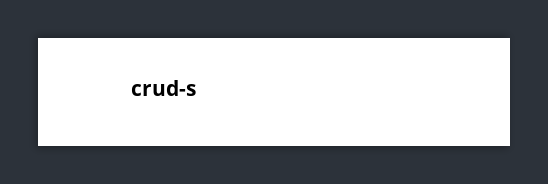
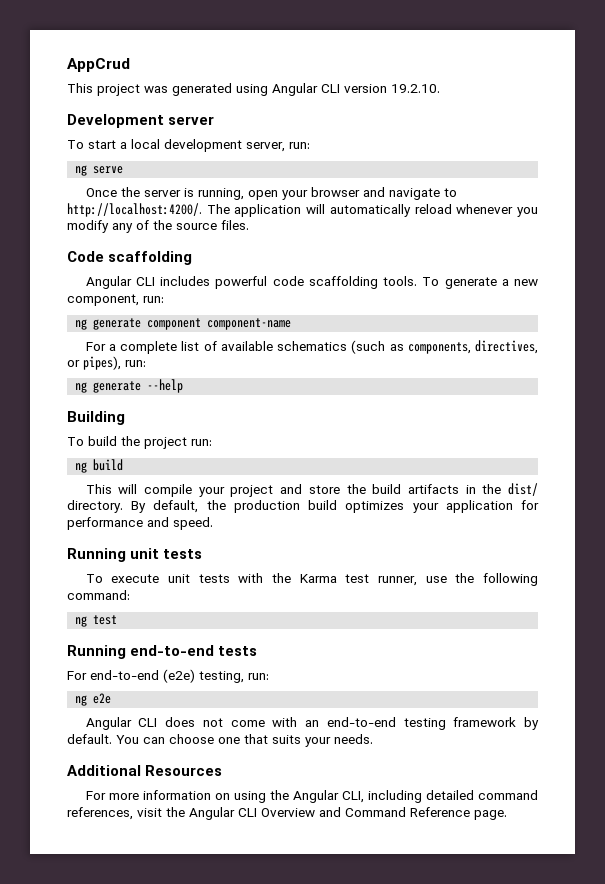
- crud-s
+ AppCrud
+ This project was generated using Angular CLI version 19.2.10.
+ Development server
+ To start a local development server, run:
+ ng serve
+ Once the server is running, open your browser and navigate to http://localhost:4200/. The application will automatically reload whenever you modify any of the source files.
+ Code scaffolding
+ Angular CLI includes powerful code scaffolding tools. To generate a new component, run:
+ ng generate component component-name
+ For a complete list of available schematics (such as components, directives, or pipes), run:
+ ng generate --help
+ Building
+ To build the project run:
+ ng build
+ This will compile your project and store the build artifacts in the dist/ directory. By default, the production build optimizes your application for performance and speed.
+ Running unit tests
+ To execute unit tests with the Karma test runner, use the following command:
+ ng test
+ Running end-to-end tests
+ For end-to-end (e2e) testing, run:
+ ng e2e
+ Angular CLI does not come with an end-to-end testing framework by default. You can choose one that suits your needs.
+ Additional Resources
+ For more information on using the Angular CLI, including detailed command references, visit the Angular CLI Overview and Command Reference page.

